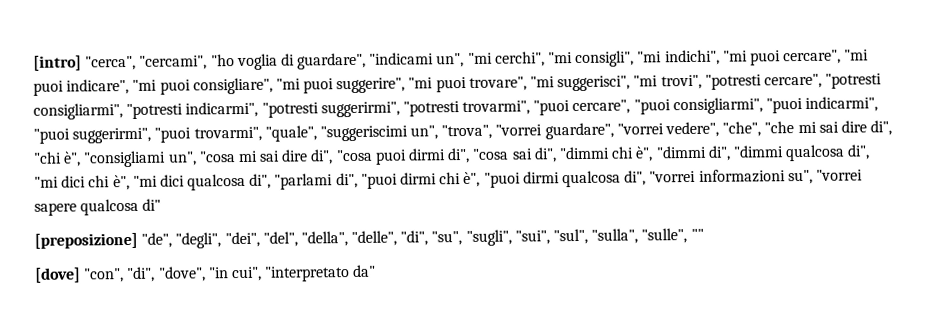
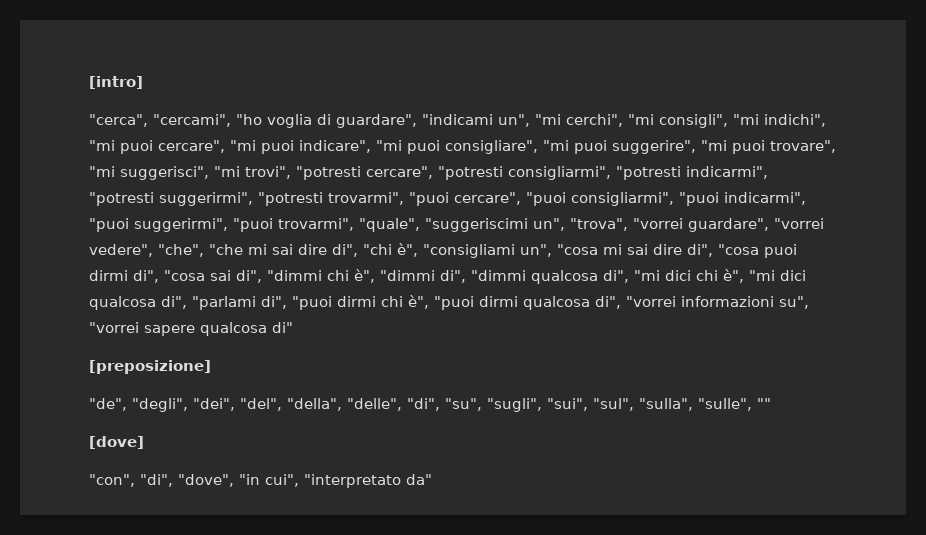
- [intro] "cerca", "cercami", "ho voglia di guardare", "indicami un", "mi cerchi", "mi consigli", "mi indichi", "mi puoi cercare", "mi puoi indicare", "mi puoi consigliare", "mi puoi suggerire", "mi puoi trovare", "mi suggerisci", "mi trovi", "potresti cercare", "potresti consigliarmi", "potresti indicarmi", "potresti suggerirmi", "potresti trovarmi", "puoi cercare", "puoi consigliarmi", "puoi indicarmi", "puoi suggerirmi", "puoi trovarmi", "quale", "suggeriscimi un", "trova", "vorrei guardare", "vorrei vedere", "che", "che mi sai dire di", "chi è", "consigliami un", "cosa mi sai dire di", "cosa puoi dirmi di", "cosa sai di", "dimmi chi è", "dimmi di", "dimmi qualcosa di", "mi dici chi è", "mi dici qualcosa di", "parlami di", "puoi dirmi chi è", "puoi dirmi qualcosa di", "vorrei informazioni su", "vorrei sapere qualcosa di"
+ [intro]
+ "cerca", "cercami", "ho voglia di guardare", "indicami un", "mi cerchi", "mi consigli", "mi indichi", "mi puoi cercare", "mi puoi indicare", "mi puoi consigliare", "mi puoi suggerire", "mi puoi trovare", "mi suggerisci", "mi trovi", "potresti cercare", "potresti consigliarmi", "potresti indicarmi", "potresti suggerirmi", "potresti trovarmi", "puoi cercare", "puoi consigliarmi", "puoi indicarmi", "puoi suggerirmi", "puoi trovarmi", "quale", "suggeriscimi un", "trova", "vorrei guardare", "vorrei vedere", "che", "che mi sai dire di", "chi è", "consigliami un", "cosa mi sai dire di", "cosa puoi dirmi di", "cosa sai di", "dimmi chi è", "dimmi di", "dimmi qualcosa di", "mi dici chi è", "mi dici qualcosa di", "parlami di", "puoi dirmi chi è", "puoi dirmi qualcosa di", "vorrei informazioni su", "vorrei sapere qualcosa di"
- [preposizione] "de", "degli", "dei", "del", "della", "delle", "di", "su", "sugli", "sui", "sul", "sulla", "sulle", ""
+ [preposizione]
+ "de", "degli", "dei", "del", "della", "delle", "di", "su", "sugli", "sui", "sul", "sulla", "sulle", ""
- [dove] "con", "di", "dove", "in cui", "interpretato da"
+ [dove]
+ "con", "di", "dove", "in cui", "interpretato da"

